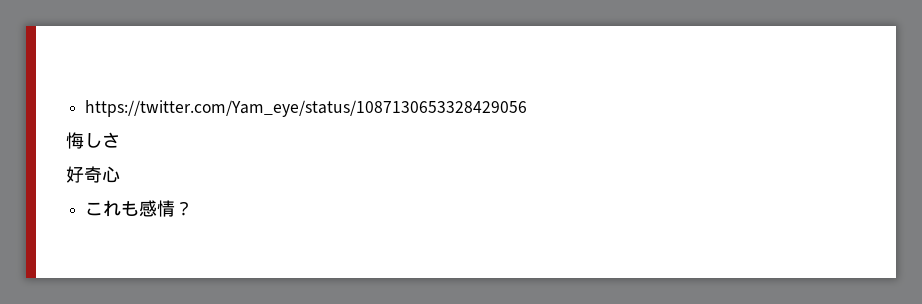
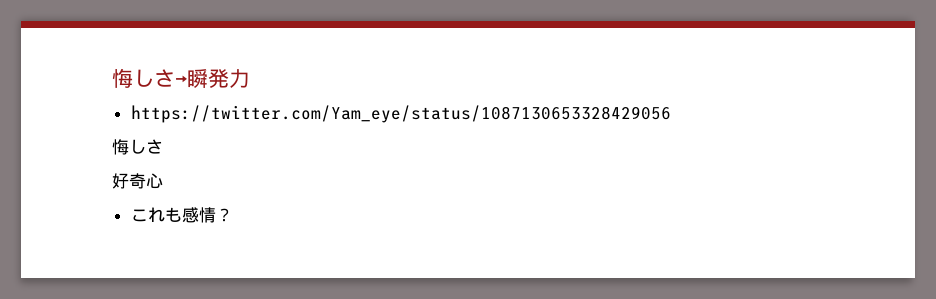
+ 悔しさ→瞬発力

